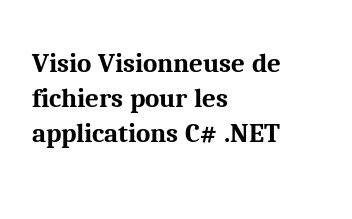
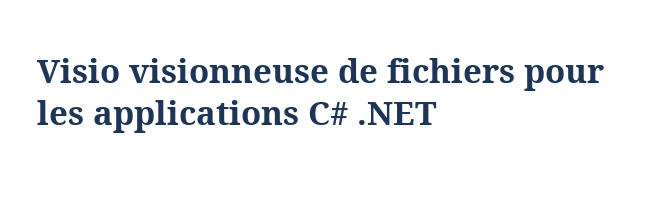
- Visio Visionneuse de fichiers pour les applications C# .NET
+ Visio visionneuse de fichiers pour les applications C# .NET

